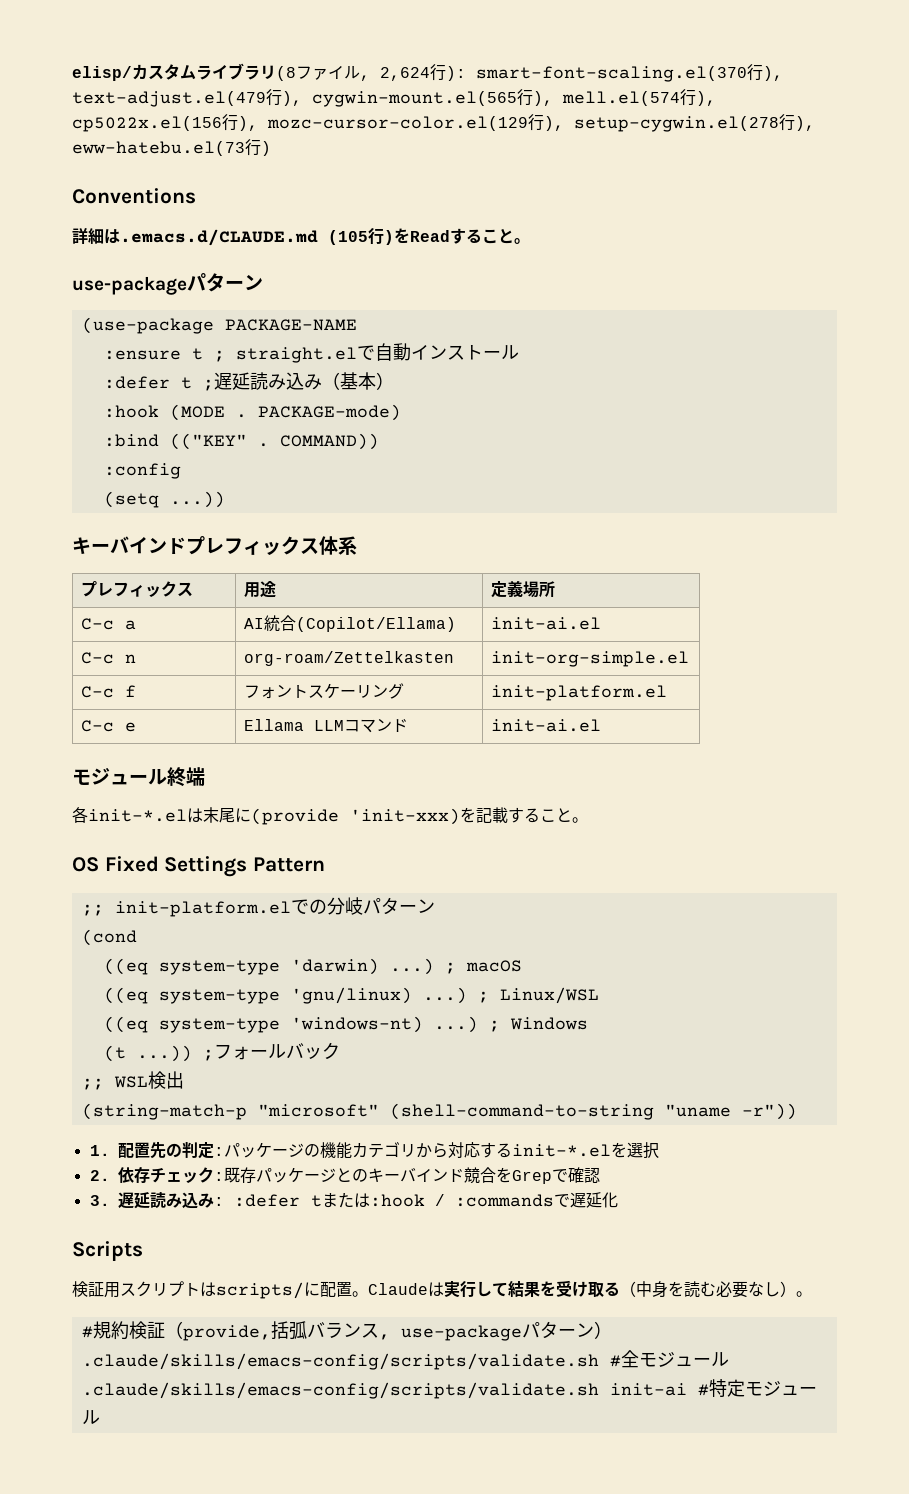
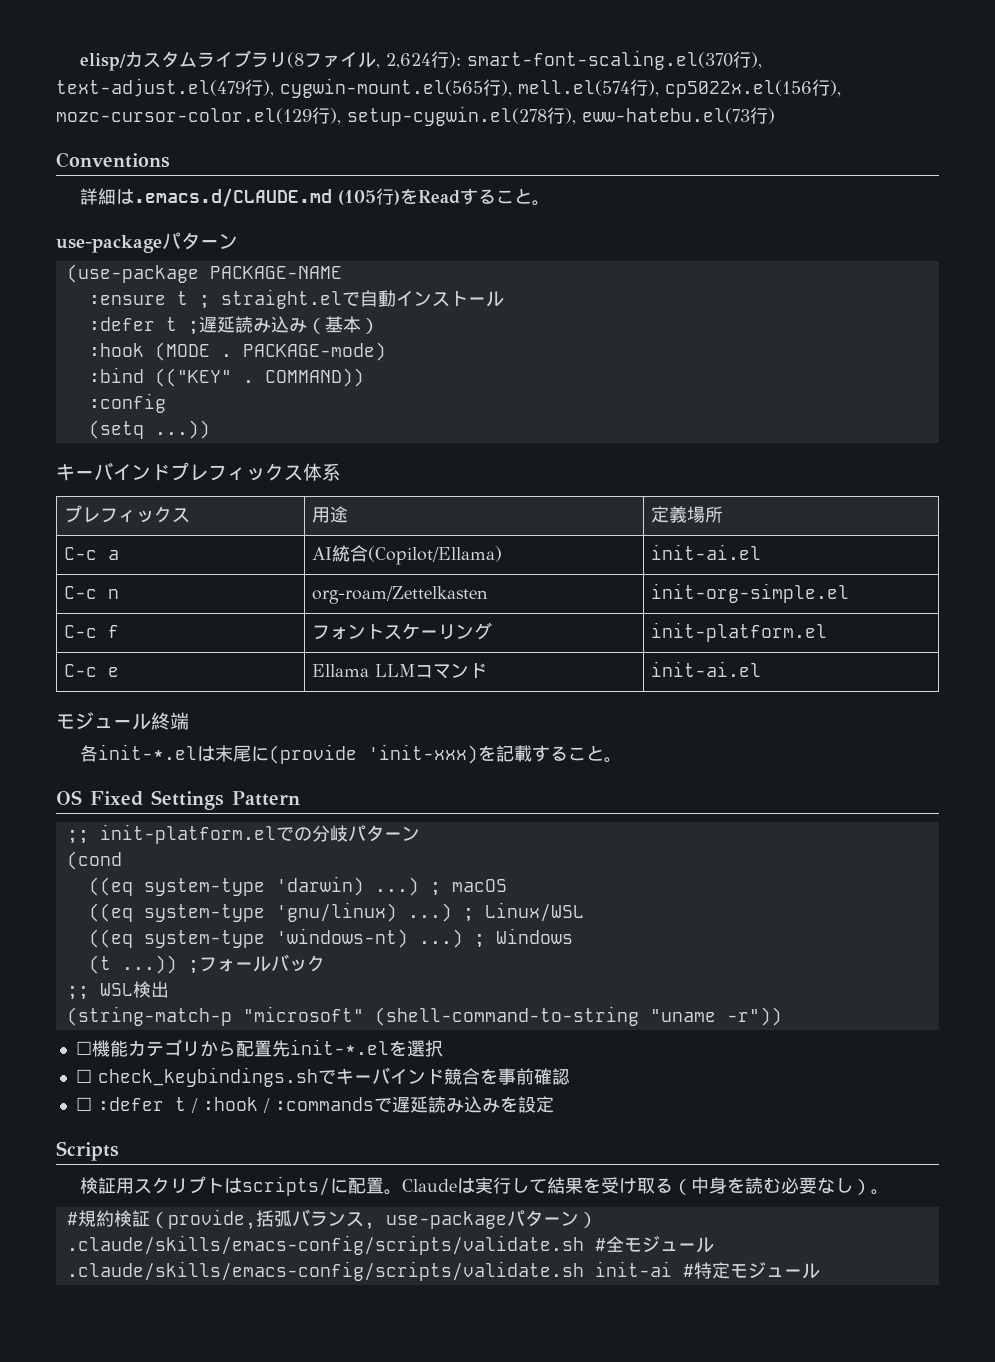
- 1.配置先の判定:パッケージの機能カテゴリから対応するinit-*.elを選択
+ ☐機能カテゴリから配置先init-*.elを選択
- 2.依存チェック:既存パッケージとのキーバインド競合をGrepで確認
+ ☐ check_keybindings.shでキーバインド競合を事前確認
- 3.遅延読み込み: :defer tまたは:hook / :commandsで遅延化
+ ☐ :defer t / :hook / :commandsで遅延読み込みを設定

